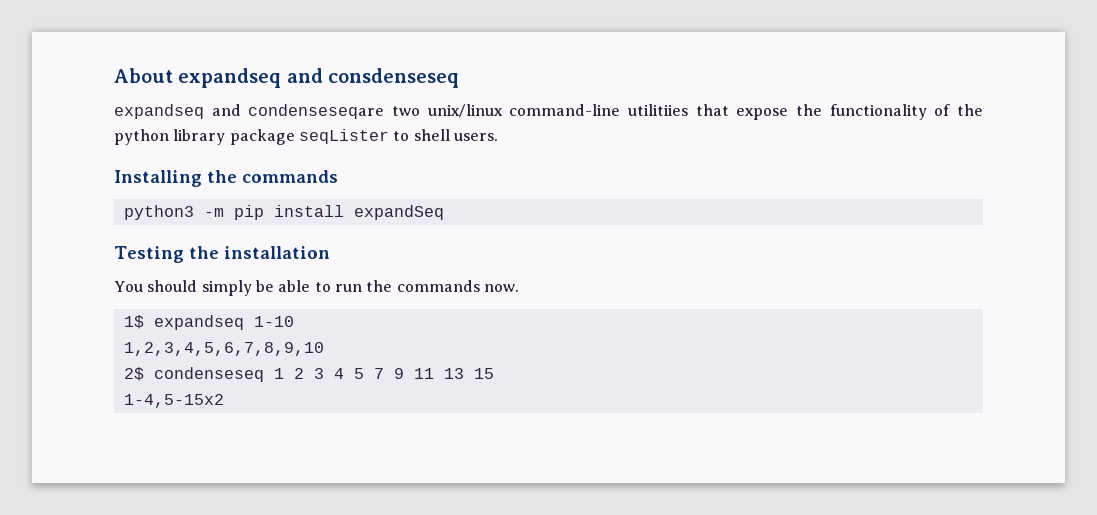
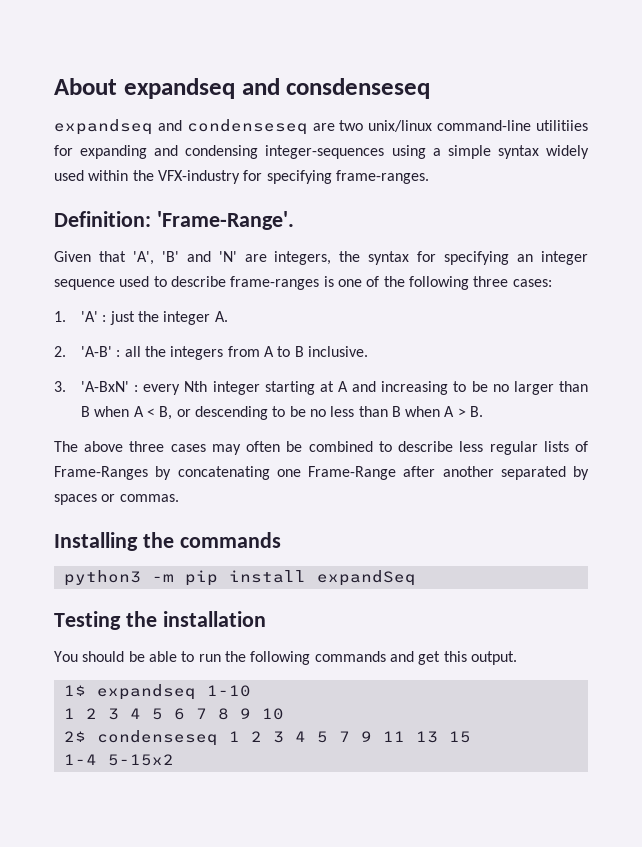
- expandseq and condenseseqare two unix/linux command-line utilitiies that expose the functionality of the python library package seqLister to shell users.
+ expandseq and condenseseq are two unix/linux command-line utilitiies for expanding and condensing integer-sequences using a simple syntax widely used within the VFX-industry for specifying frame-ranges.
+ Definition: 'Frame-Range'.
+ Given that 'A', 'B' and 'N' are integers, the syntax for specifying an integer sequence used to describe frame-ranges is one of the following three cases:
+ 1. 'A' : just the integer A.
+ 2. 'A-B' : all the integers from A to B inclusive.
+ 3. 'A-BxN' : every Nth integer starting at A and increasing to be no larger than B when A < B, or descending to be no less than B when A > B.
+ The above three cases may often be combined to describe less regular lists of Frame-Ranges by concatenating one Frame-Range after another separated by spaces or commas.
- You should simply be able to run the commands now.
+ You should be able to run the following commands and get this output.
  1$ expandseq 1-10
- 1,2,3,4,5,6,7,8,9,10
+ 1 2 3 4 5 6 7 8 9 10
- 1-4,5-15x2
+ 1-4 5-15x2

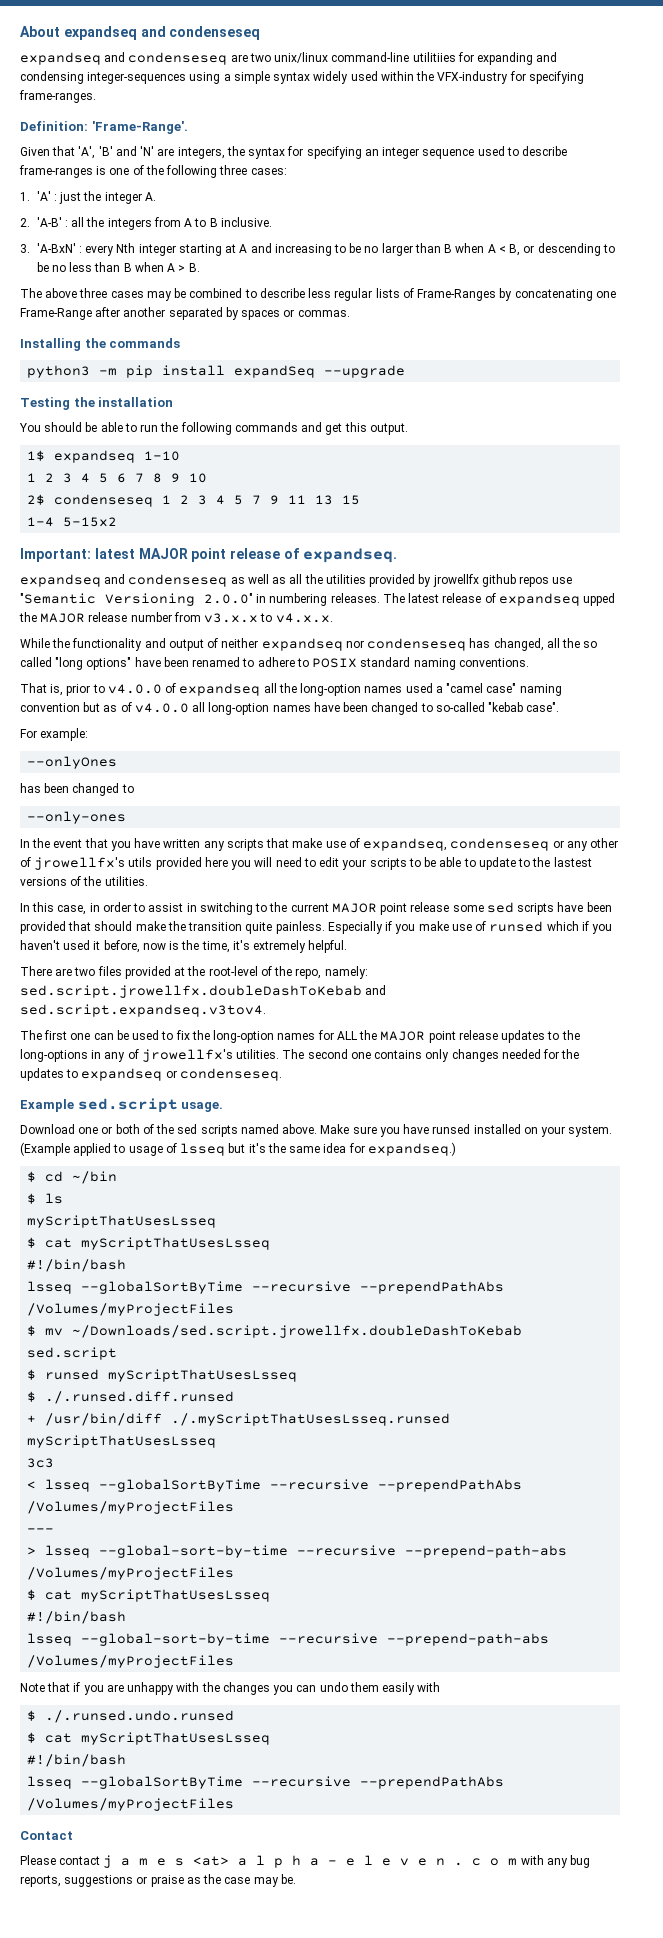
- About expandseq and consdenseseq
+ About expandseq and condenseseq
- The above three cases may often be combined to describe less regular lists of Frame-Ranges by concatenating one Frame-Range after another separated by spaces or commas.
+ The above three cases may be combined to describe less regular lists of Frame-Ranges by concatenating one Frame-Range after another separated by spaces or commas.
- python3 -m pip install expandSeq
+ python3 -m pip install expandSeq --upgrade
+ Important: latest MAJOR point release of expandseq.
+ expandseq and condenseseq as well as all the utilities provided by jrowellfx github repos use "Semantic Versioning 2.0.0" in numbering releases. The latest release of expandseq upped the MAJOR release number from v3.x.x to v4.x.x.
+ While the functionality and output of neither expandseq nor condenseseq has changed, all the so called "long options" have been renamed to adhere to POSIX standard naming conventions.
+ That is, prior to v4.0.0 of expandseq all the long-option names used a "camel case" naming convention but as of v4.0.0 all long-option names have been changed to so-called "kebab case".
+ For example:
+ --onlyOnes
+ has been changed to
+ --only-ones
+ In the event that you have written any scripts that make use of expandseq, condenseseq or any other of jrowellfx's utils provided here you will need to edit your scripts to be able to update to the lastest versions of the utilities.
+ In this case, in order to assist in switching to the current MAJOR point release some sed scripts have been provided that should make the transition quite painless. Especially if you make use of runsed which if you haven't used it before, now is the time, it's extremely helpful.
+ There are two files provided at the root-level of the repo, namely: sed.script.jrowellfx.doubleDashToKebab and sed.script.expandseq.v3tov4.
+ The first one can be used to fix the long-option names for ALL the MAJOR point release updates to the long-options in any of jrowellfx's utilities. The second one contains only changes needed for the updates to expandseq or condenseseq.
+ Example sed.script usage.
+ Download one or both of the sed scripts named above. Make sure you have runsed installed on your system. (Example applied to usage of lsseq but it's the same idea for expandseq.)
+ $ cd ~/bin
+ $ ls
+ myScriptThatUsesLsseq
+ $ cat myScriptThatUsesLsseq
+ #!/bin/bash
+ lsseq --globalSortByTime --recursive --prependPathAbs /Volumes/myProjectFiles
+ $ mv ~/Downloads/sed.script.jrowellfx.doubleDashToKebab sed.script
+ $ runsed myScriptThatUsesLsseq
+ $ ./.runsed.diff.runsed
+ + /usr/bin/diff ./.myScriptThatUsesLsseq.runsed myScriptThatUsesLsseq
+ 3c3
+ < lsseq --globalSortByTime --recursive --prependPathAbs /Volumes/myProjectFiles
+ ---
+ > lsseq --global-sort-by-time --recursive --prepend-path-abs /Volumes/myProjectFiles
+ $ cat myScriptThatUsesLsseq
+ #!/bin/bash
+ lsseq --global-sort-by-time --recursive --prepend-path-abs /Volumes/myProjectFiles
+ Note that if you are unhappy with the changes you can undo them easily with
+ $ ./.runsed.undo.runsed
+ $ cat myScriptThatUsesLsseq
+ #!/bin/bash
+ lsseq --globalSortByTime --recursive --prependPathAbs /Volumes/myProjectFiles
+ Contact
+ Please contact j a m e s <at> a l p h a - e l e v e n . c o m with any bug reports, suggestions or praise as the case may be.

